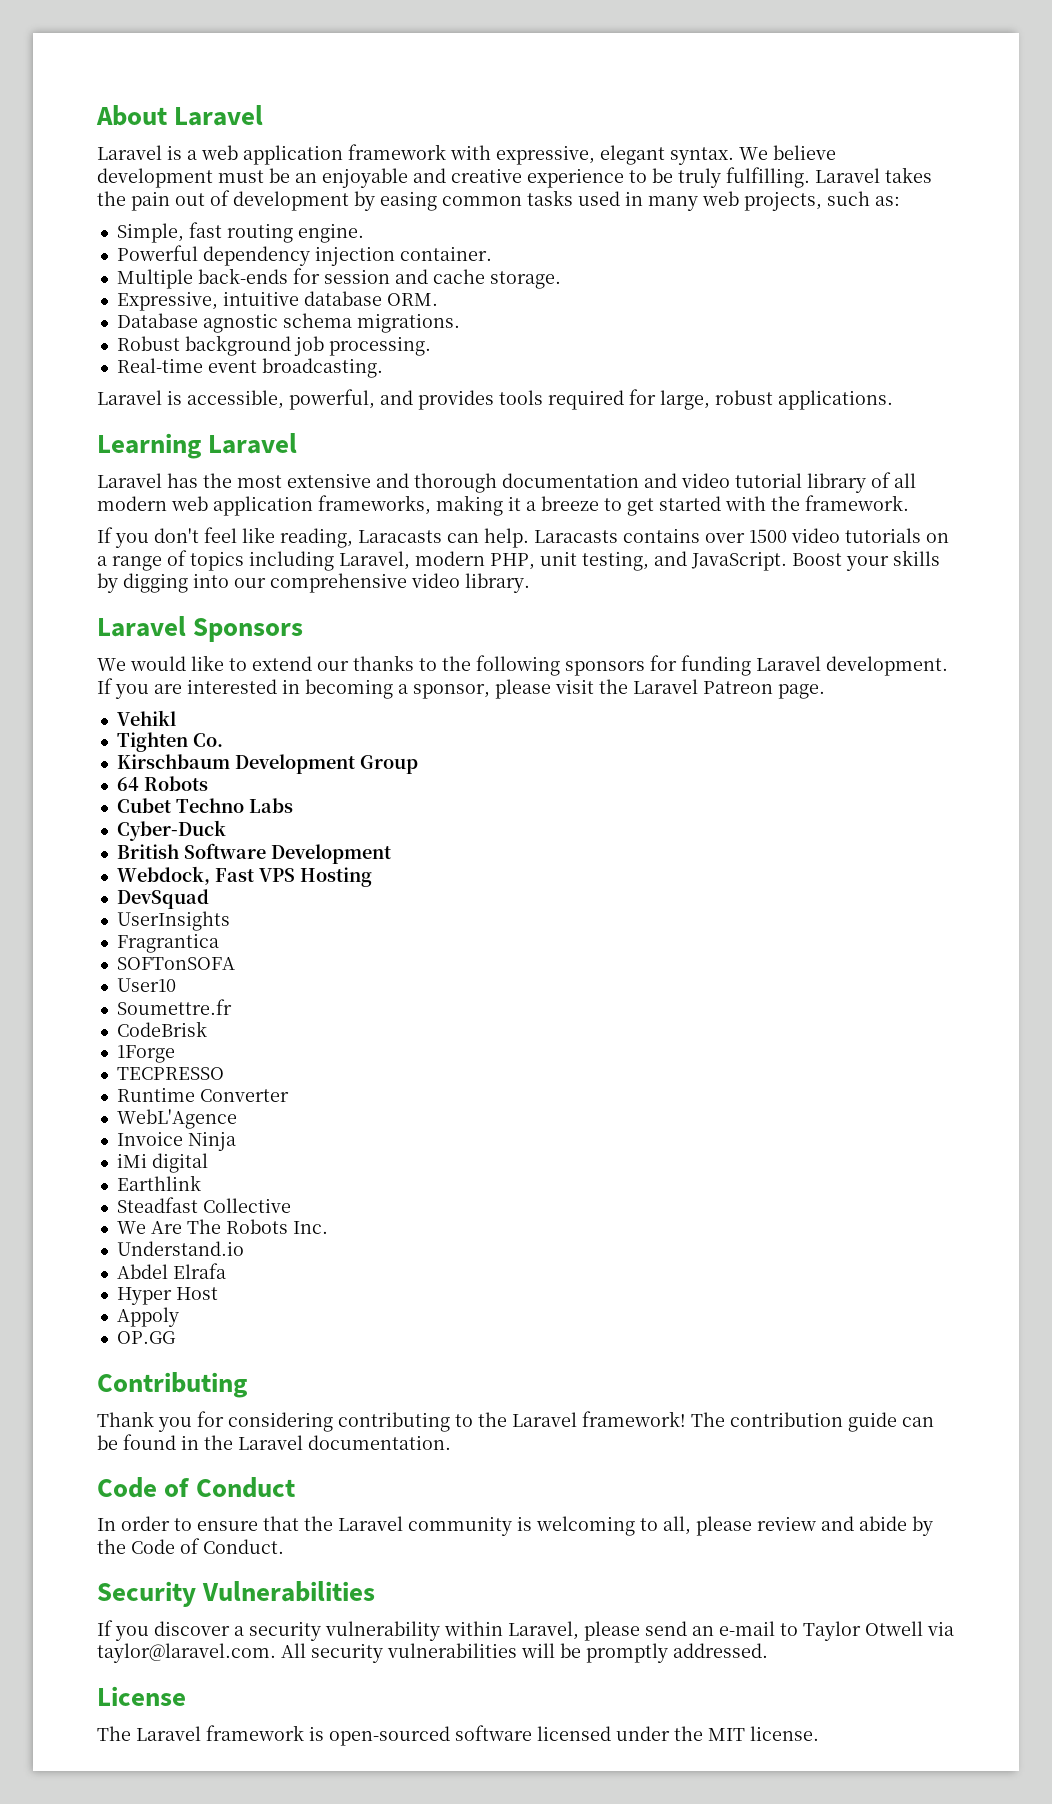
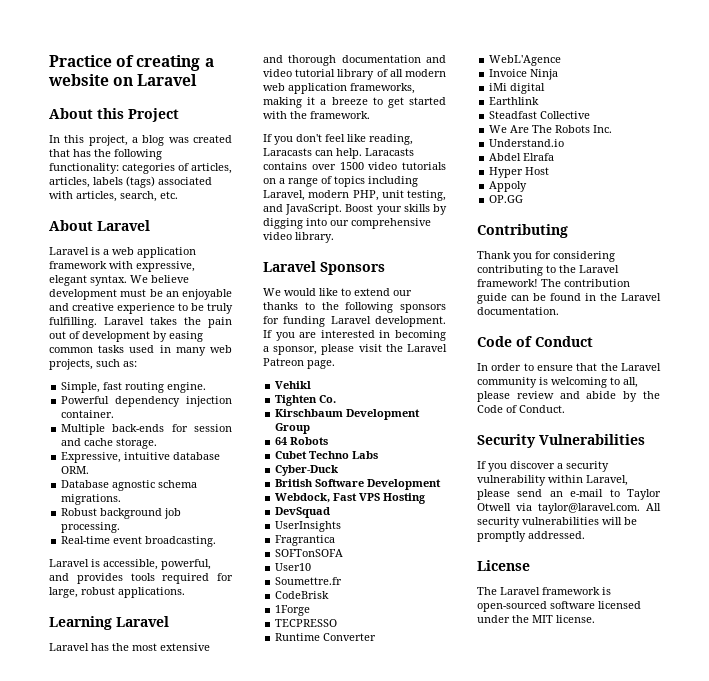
+ Practice of creating a website on Laravel
+ About this Project
+ In this project, a blog was created that has the following functionality: categories of articles, articles, labels (tags) associated with articles, search, etc.

